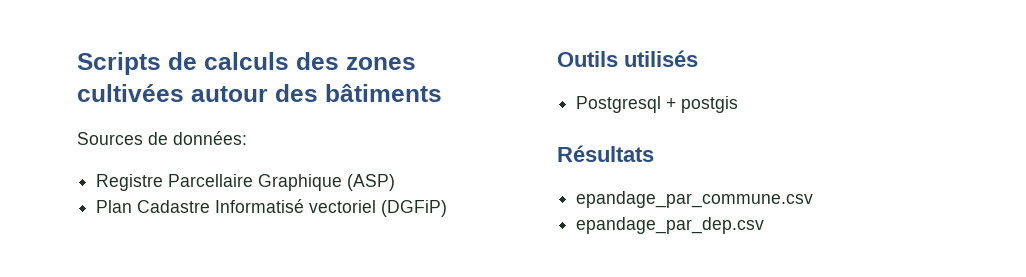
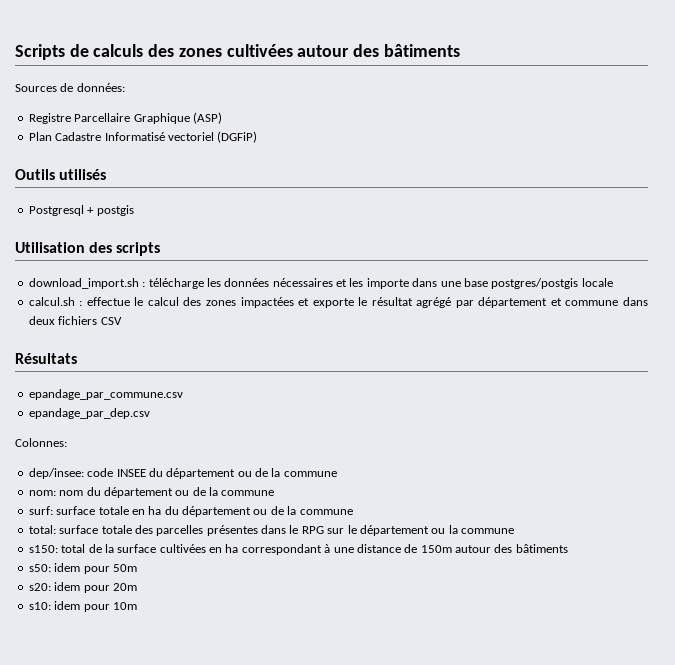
+ Utilisation des scripts
+ download_import.sh : télécharge les données nécessaires et les importe dans une base postgres/postgis locale
+ calcul.sh : effectue le calcul des zones impactées et exporte le résultat agrégé par département et commune dans deux fichiers CSV
  Résultats
  epandage_par_commune.csv
  epandage_par_dep.csv
+ Colonnes:
+ dep/insee: code INSEE du département ou de la commune
+ nom: nom du département ou de la commune
+ surf: surface totale en ha du département ou de la commune
+ total: surface totale des parcelles présentes dans le RPG sur le département ou la commune
+ s150: total de la surface cultivées en ha correspondant à une distance de 150m autour des bâtiments
+ s50: idem pour 50m
+ s20: idem pour 20m
+ s10: idem pour 10m

